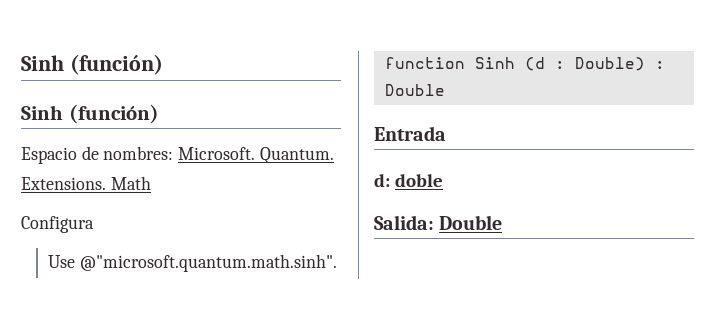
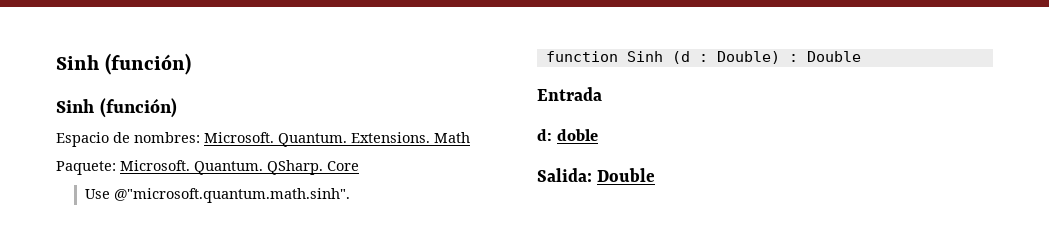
- Configura
+ Paquete: Microsoft. Quantum. QSharp. Core

